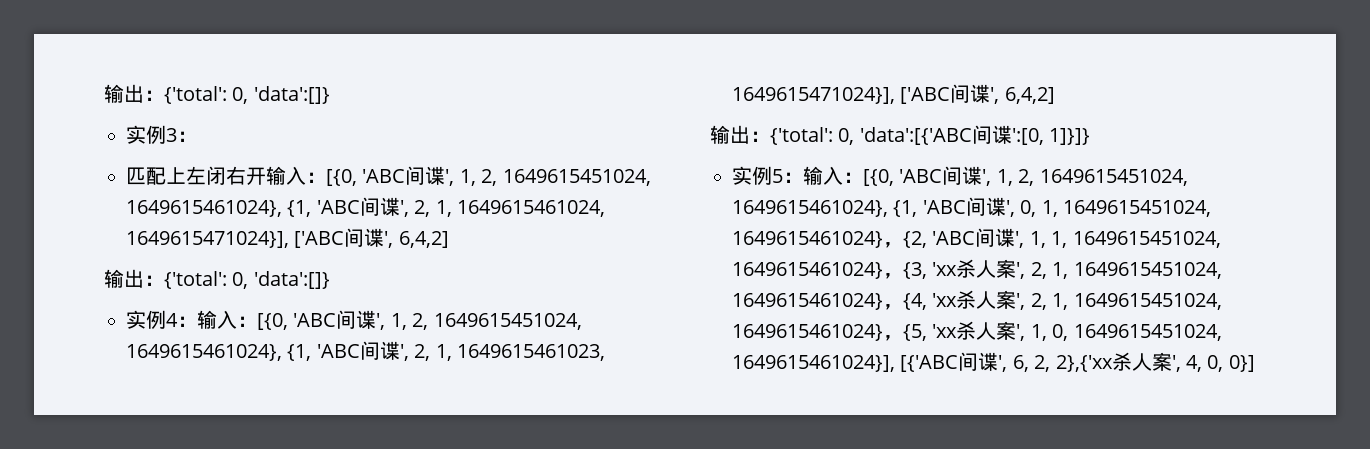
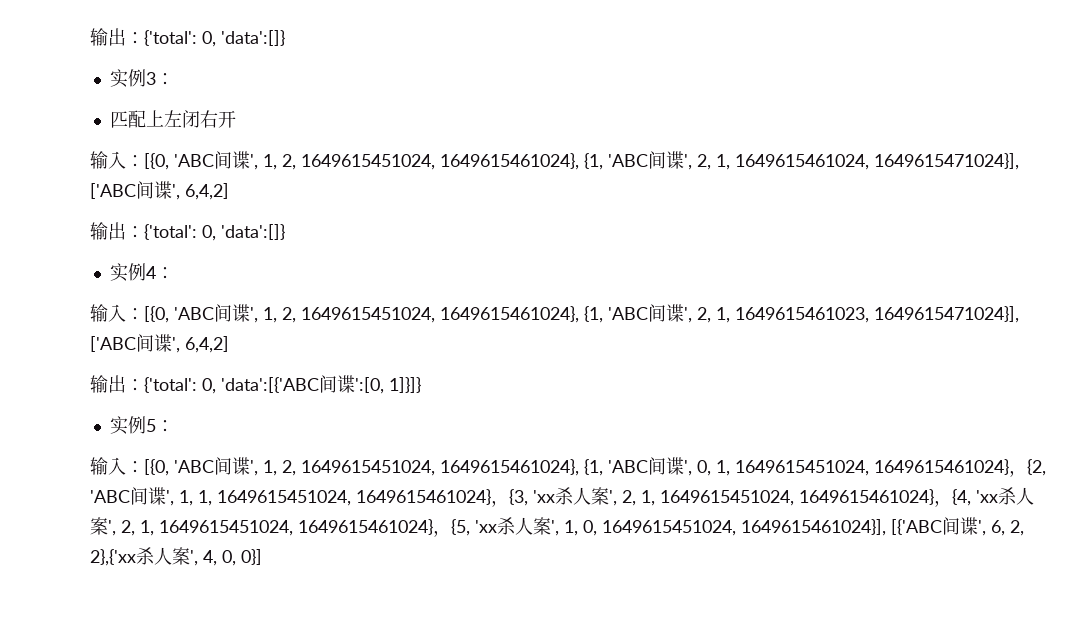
- 匹配上左闭右开输入：[{0, 'ABC间谍', 1, 2, 1649615451024, 1649615461024}, {1, 'ABC间谍', 2, 1, 1649615461024, 1649615471024}], ['ABC间谍', 6,4,2]
+ 匹配上左闭右开
+ 输入：[{0, 'ABC间谍', 1, 2, 1649615451024, 1649615461024}, {1, 'ABC间谍', 2, 1, 1649615461024, 1649615471024}], ['ABC间谍', 6,4,2]
- 实例4：输入：[{0, 'ABC间谍', 1, 2, 1649615451024, 1649615461024}, {1, 'ABC间谍', 2, 1, 1649615461023, 1649615471024}], ['ABC间谍', 6,4,2]
+ 实例4：
+ 输入：[{0, 'ABC间谍', 1, 2, 1649615451024, 1649615461024}, {1, 'ABC间谍', 2, 1, 1649615461023, 1649615471024}], ['ABC间谍', 6,4,2]
- 实例5：输入：
+ 实例5：
+ 输入：

